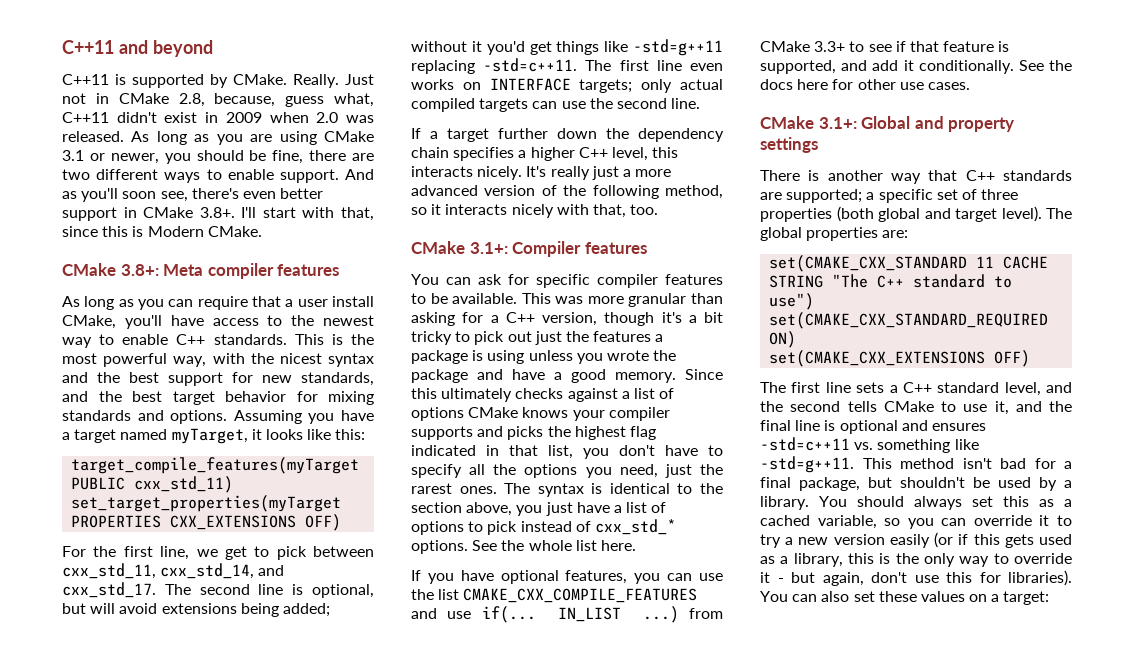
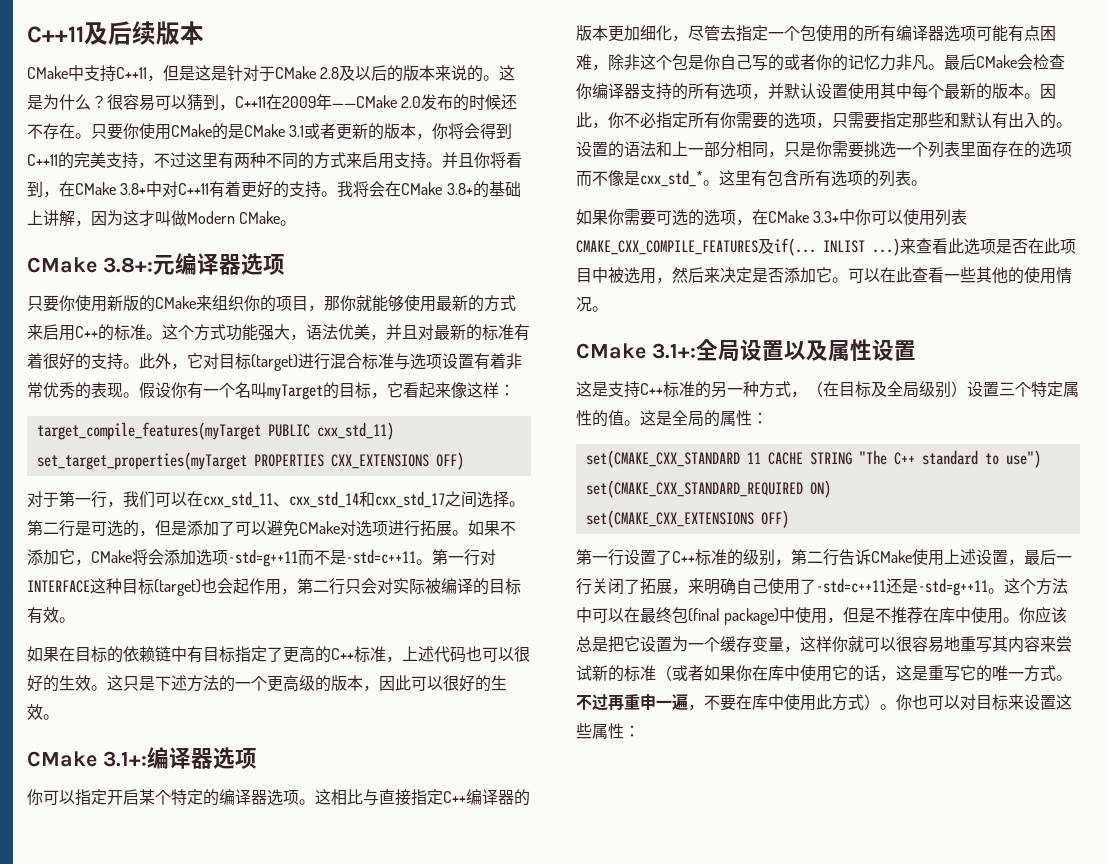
- C++11 and beyond
- C++11 is supported by CMake. Really. Just not in CMake 2.8, because, guess what, C++11 didn't exist in 2009 when 2.0 was released. As long as you are using CMake 3.1 or newer, you should be fine, there are two different ways to enable support. And as you'll soon see, there's even better support in CMake 3.8+. I'll start with that, since this is Modern CMake.
- CMake 3.8+: Meta compiler features
- As long as you can require that a user install CMake, you'll have access to the newest way to enable C++ standards. This is the most powerful way, with the nicest syntax and the best support for new standards, and the best target behavior for mixing standards and options. Assuming you have a target named myTarget, it looks like this:
+ C++11及后续版本
+ CMake中支持C++11，但是这是针对于CMake 2.8及以后的版本来说的。这是为什么？很容易可以猜到，C++11在2009年——CMake 2.0发布的时候还不存在。只要你使用CMake的是CMake 3.1或者更新的版本，你将会得到C++11的完美支持，不过这里有两种不同的方式来启用支持。并且你将看到，在CMake 3.8+中对C++11有着更好的支持。我将会在CMake 3.8+的基础上讲解，因为这才叫做Modern CMake。
+ CMake 3.8+:元编译器选项
+ 只要你使用新版的CMake来组织你的项目，那你就能够使用最新的方式来启用C++的标准。这个方式功能强大，语法优美，并且对最新的标准有着很好的支持。此外，它对目标(target)进行混合标准与选项设置有着非常优秀的表现。假设你有一个名叫myTarget的目标，它看起来像这样：
- For the first line, we get to pick between cxx_std_11, cxx_std_14, and cxx_std_17. The second line is optional, but will avoid extensions being added; without it you'd get things like -std=g++11 replacing -std=c++11. The first line even works on INTERFACE targets; only actual compiled targets can use the second line.
- If a target further down the dependency chain specifies a higher C++ level, this interacts nicely. It's really just a more advanced version of the following method, so it interacts nicely with that, too.
- CMake 3.1+: Compiler features
- You can ask for specific compiler features to be available. This was more granular than asking for a C++ version, though it's a bit tricky to pick out just the features a package is using unless you wrote the package and have a good memory. Since this ultimately checks against a list of options CMake knows your compiler supports and picks the highest flag indicated in that list, you don't have to specify all the options you need, just the rarest ones. The syntax is identical to the section above, you just have a list of options to pick instead of cxx_std_* options. See the whole list here.
- If you have optional features, you can use the list CMAKE_CXX_COMPILE_FEATURES and use if(... IN_LIST ...) from CMake 3.3+ to see if that feature is supported, and add it conditionally. See the docs here for other use cases.
- CMake 3.1+: Global and property settings
- There is another way that C++ standards are supported; a specific set of three properties (both global and target level). The global properties are:
+ 对于第一行，我们可以在cxx_std_11、cxx_std_14和cxx_std_17之间选择。第二行是可选的，但是添加了可以避免CMake对选项进行拓展。如果不添加它，CMake将会添加选项-std=g++11而不是-std=c++11。第一行对INTERFACE这种目标(target)也会起作用，第二行只会对实际被编译的目标有效。
+ 如果在目标的依赖链中有目标指定了更高的C++标准，上述代码也可以很好的生效。这只是下述方法的一个更高级的版本，因此可以很好的生效。
+ CMake 3.1+:编译器选项
+ 你可以指定开启某个特定的编译器选项。这相比与直接指定C++编译器的版本更加细化，尽管去指定一个包使用的所有编译器选项可能有点困难，除非这个包是你自己写的或者你的记忆力非凡。最后CMake会检查你编译器支持的所有选项，并默认设置使用其中每个最新的版本。因此，你不必指定所有你需要的选项，只需要指定那些和默认有出入的。设置的语法和上一部分相同，只是你需要挑选一个列表里面存在的选项而不像是cxx_std_*。这里有包含所有选项的列表。
+ 如果你需要可选的选项，在CMake 3.3+中你可以使用列表CMAKE_CXX_COMPILE_FEATURES及if(... INLIST ...)来查看此选项是否在此项目中被选用，然后来决定是否添加它。可以在此查看一些其他的使用情况。
+ CMake 3.1+:全局设置以及属性设置
+ 这是支持C++标准的另一种方式，（在目标及全局级别）设置三个特定属性的值。这是全局的属性：
- The first line sets a C++ standard level, and the second tells CMake to use it, and the final line is optional and ensures -std=c++11 vs. something like -std=g++11. This method isn't bad for a final package, but shouldn't be used by a library. You should always set this as a cached variable, so you can override it to try a new version easily (or if this gets used as a library, this is the only way to override it - but again, don't use this for libraries). You can also set these values on a target:
+ 第一行设置了C++标准的级别，第二行告诉CMake使用上述设置，最后一行关闭了拓展，来明确自己使用了-std=c++11还是-std=g++11。这个方法中可以在最终包(final package)中使用，但是不推荐在库中使用。你应该总是把它设置为一个缓存变量，这样你就可以很容易地重写其内容来尝试新的标准（或者如果你在库中使用它的话，这是重写它的唯一方式。不过再重申一遍，不要在库中使用此方式）。你也可以对目标来设置这些属性：

